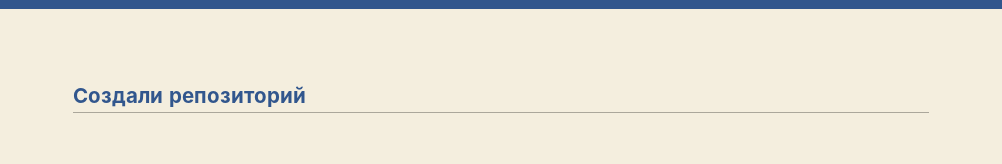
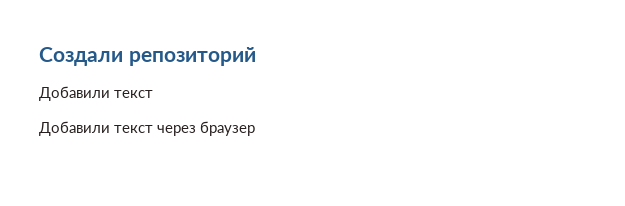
  Создали репозиторий
+ Добавили текст
+ Добавили текст через браузер

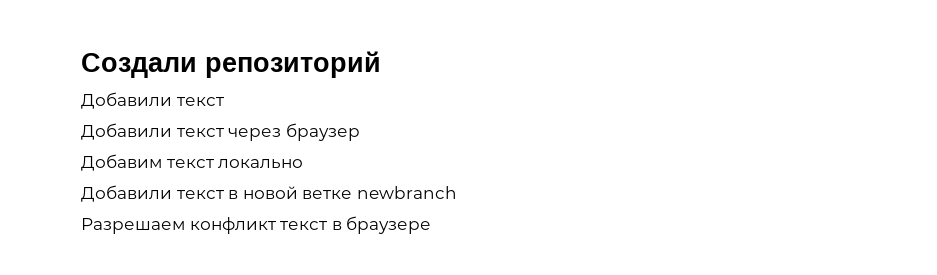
+ Добавим текст локально
+ Добавили текст в новой ветке newbranch
+ Разрешаем конфликт текст в браузере

